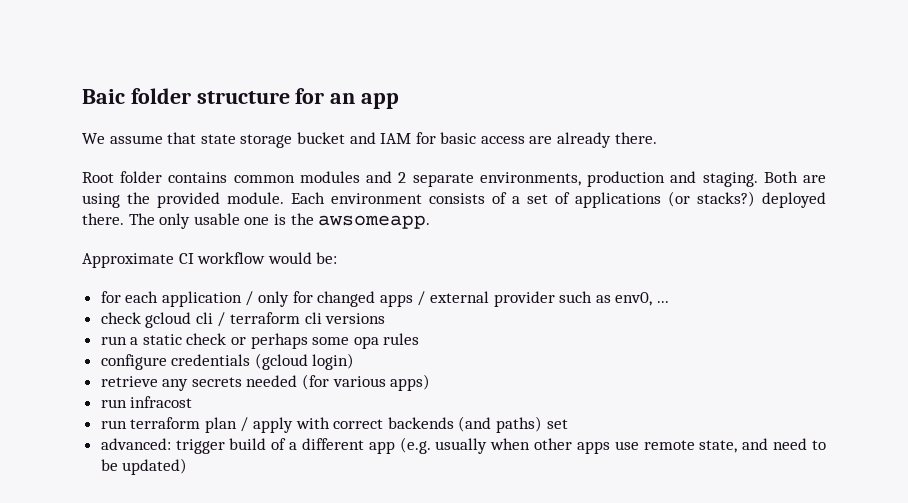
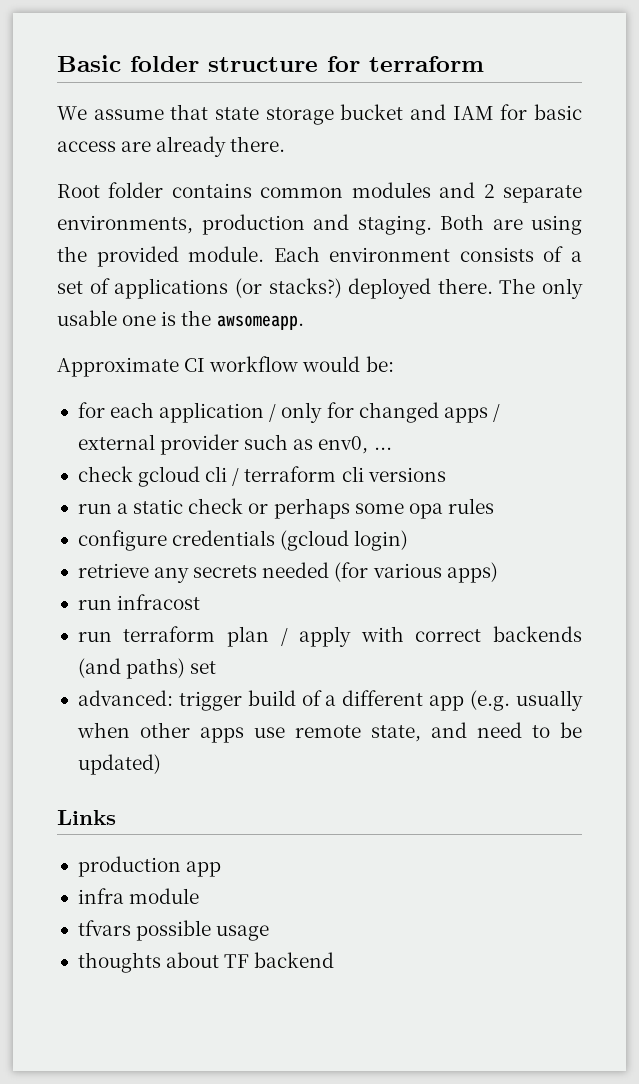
- Baic folder structure for an app
+ Basic folder structure for terraform
+ Links
+ production app
+ infra module
+ tfvars possible usage
+ thoughts about TF backend

